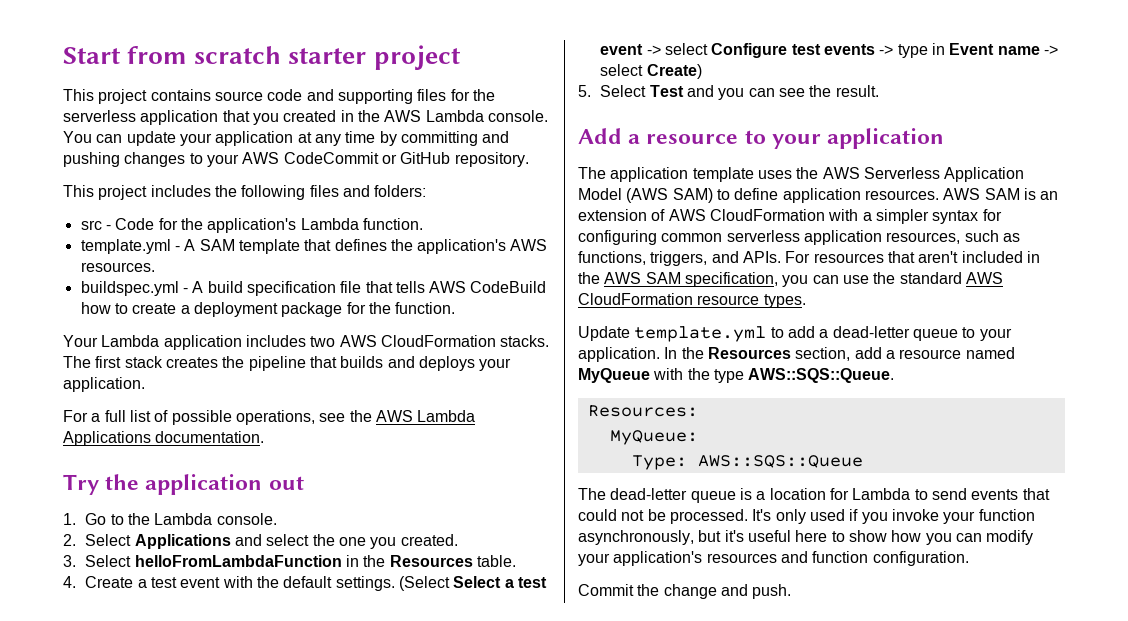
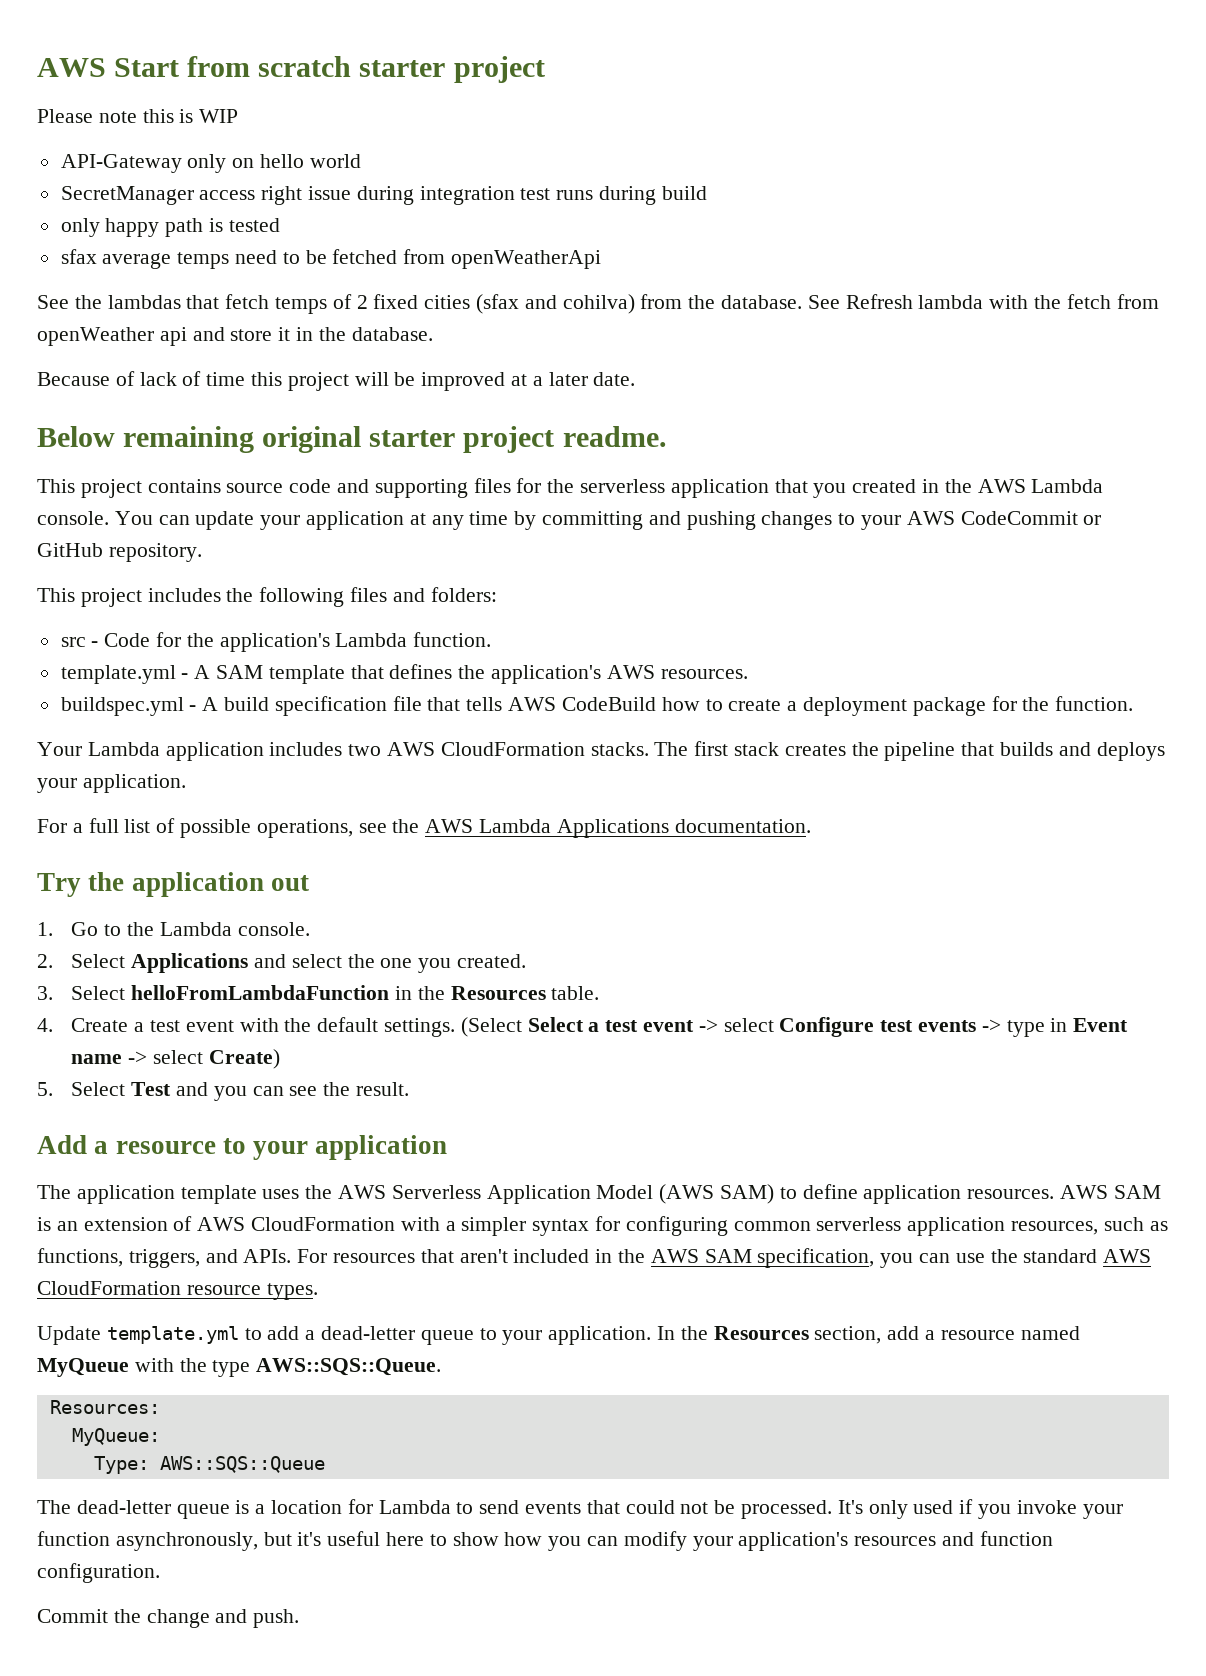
- Start from scratch starter project
+ AWS Start from scratch starter project
+ Please note this is WIP
+ API-Gateway only on hello world
+ SecretManager access right issue during integration test runs during build
+ only happy path is tested
+ sfax average temps need to be fetched from openWeatherApi
+ See the lambdas that fetch temps of 2 fixed cities (sfax and cohilva) from the database. See Refresh lambda with the fetch from openWeather api and store it in the database.
+ Because of lack of time this project will be improved at a later date.
+ Below remaining original starter project readme.

